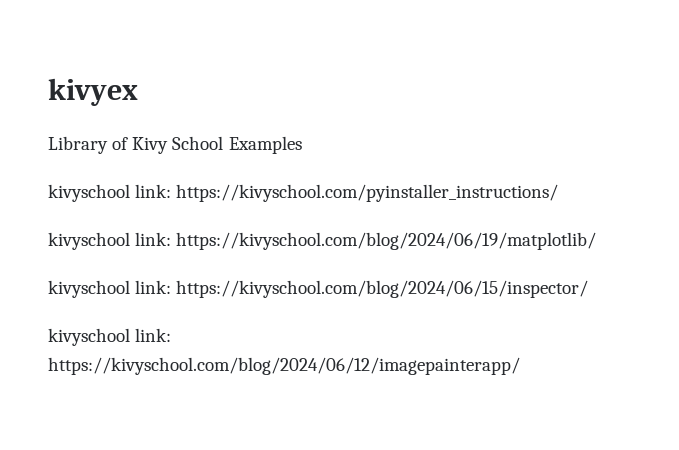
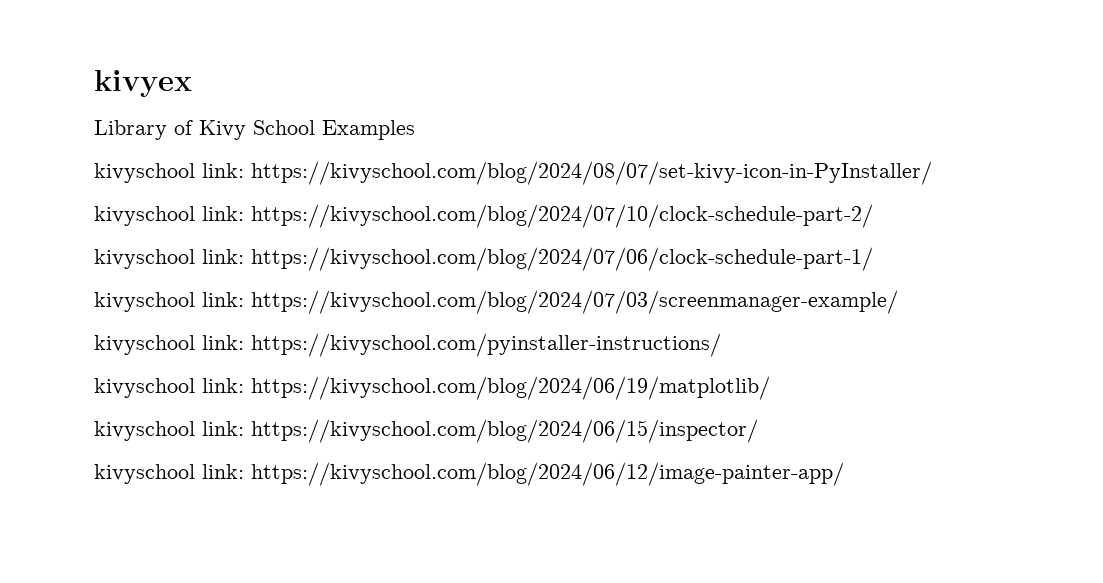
- kivyschool link: https://kivyschool.com/pyinstaller_instructions/
+ kivyschool link: https://kivyschool.com/blog/2024/08/07/set-kivy-icon-in-PyInstaller/
+ kivyschool link: https://kivyschool.com/blog/2024/07/10/clock-schedule-part-2/
+ kivyschool link: https://kivyschool.com/blog/2024/07/06/clock-schedule-part-1/
+ kivyschool link: https://kivyschool.com/blog/2024/07/03/screenmanager-example/
+ kivyschool link: https://kivyschool.com/pyinstaller-instructions/
- kivyschool link: https://kivyschool.com/blog/2024/06/12/imagepainterapp/
+ kivyschool link: https://kivyschool.com/blog/2024/06/12/image-painter-app/

